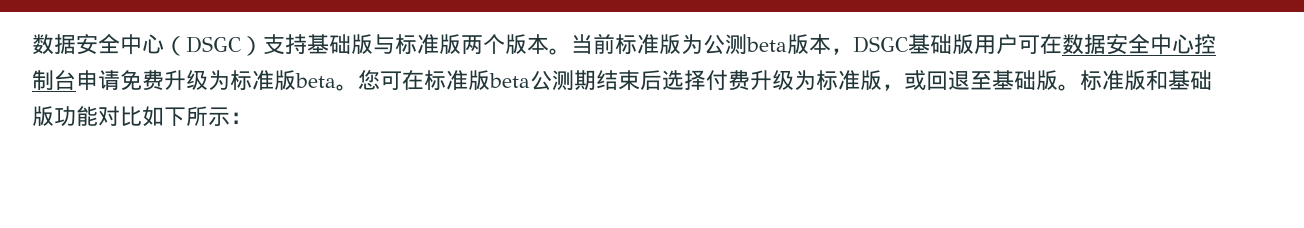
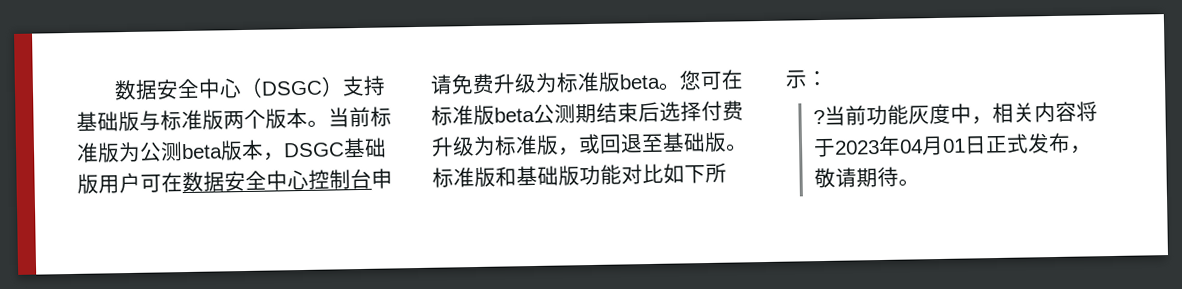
+ ?当前功能灰度中，相关内容将于2023年04月01日正式发布，敬请期待。

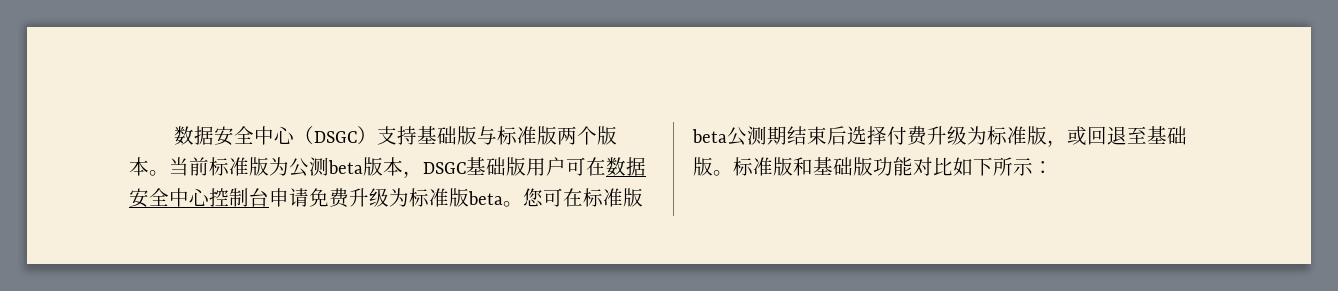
- ?当前功能灰度中，相关内容将于2023年04月01日正式发布，敬请期待。

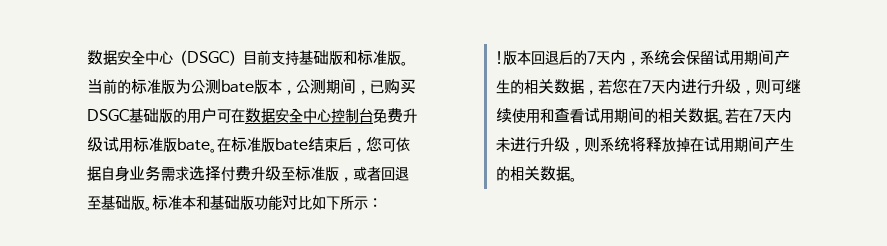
- 数据安全中心（DSGC）支持基础版与标准版两个版本。当前标准版为公测beta版本，DSGC基础版用户可在数据安全中心控制台申请免费升级为标准版beta。您可在标准版beta公测期结束后选择付费升级为标准版，或回退至基础版。
+ 数据安全中心（DSGC）目前支持基础版和标准版。当前的标准版为公测bate版本，公测期间，已购买DSGC基础版的用户可在数据安全中心控制台免费升级试用标准版bate。在标准版bate结束后，您可依据自身业务需求选择付费升级至标准版，或者回退至基础版。
- 标准版和基础版功能对比如下所示：
+ 标准本和基础版功能对比如下所示：
+ !版本回退后的7天内，系统会保留试用期间产生的相关数据，若您在7天内进行升级，则可继续使用和查看试用期间的相关数据。若在7天内未进行升级，则系统将释放掉在试用期间产生的相关数据。

